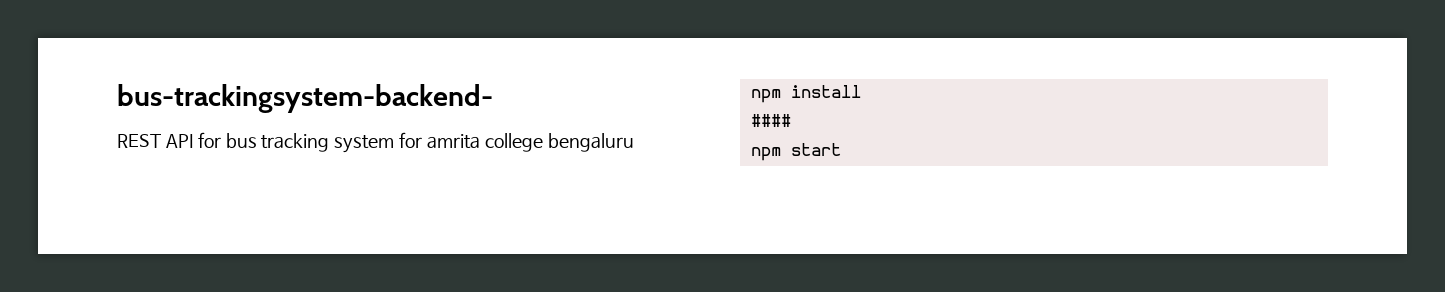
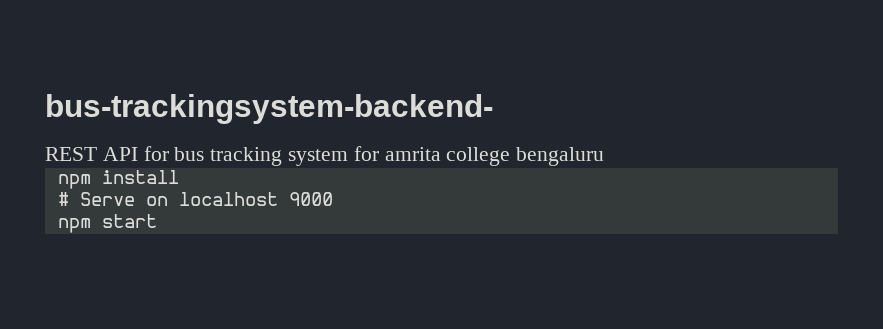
- ####
+ # Serve on localhost 9000

